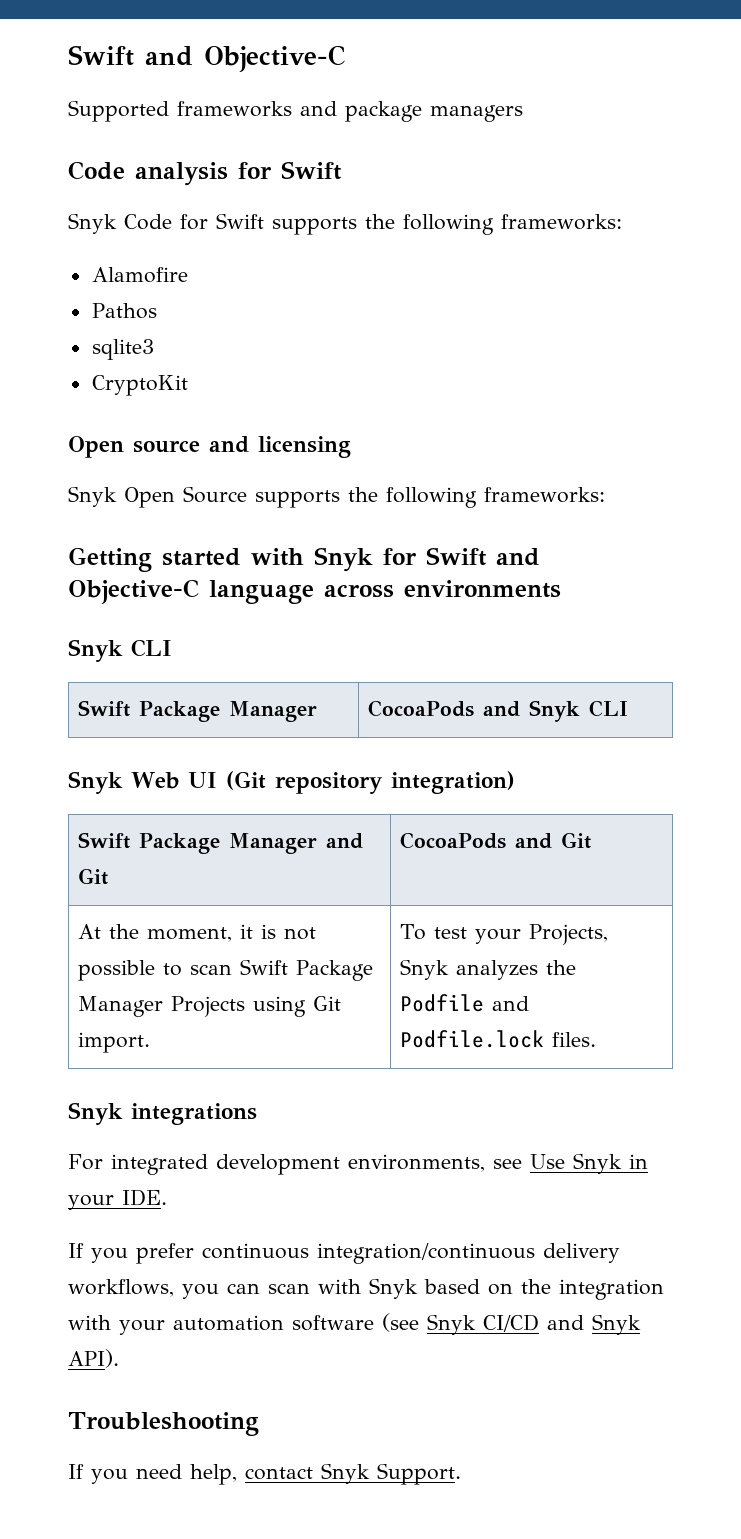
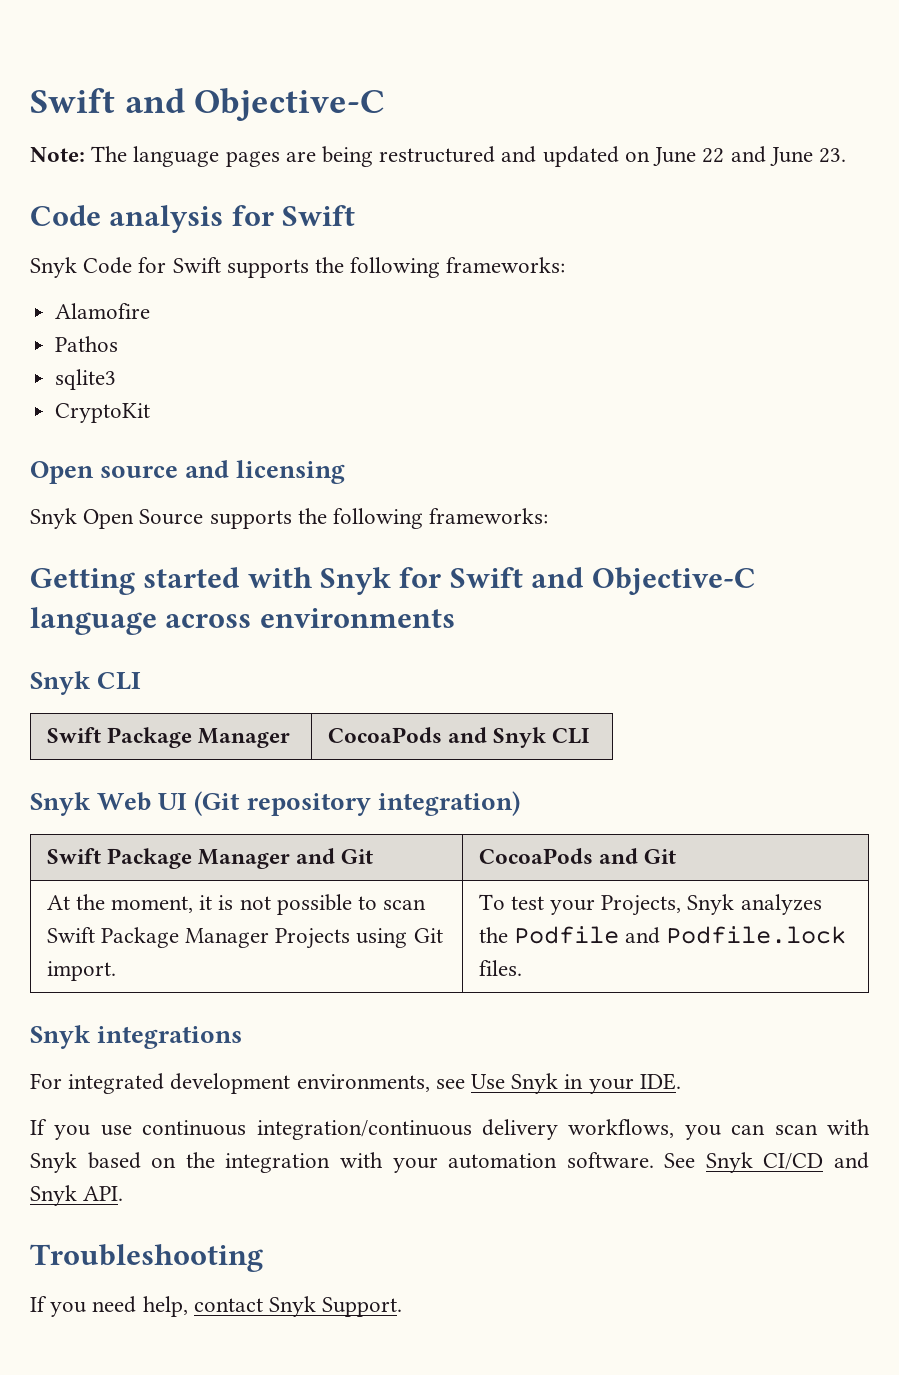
- Supported frameworks and package managers
+ Note: The language pages are being restructured and updated on June 22 and June 23.
- If you prefer continuous integration/continuous delivery workflows, you can scan with Snyk based on the integration with your automation software (see Snyk CI/CD and Snyk API).
+ If you use continuous integration/continuous delivery workflows, you can scan with Snyk based on the integration with your automation software. See Snyk CI/CD and Snyk API.

